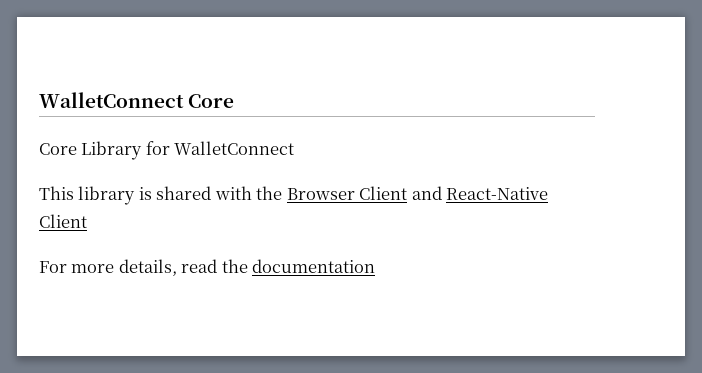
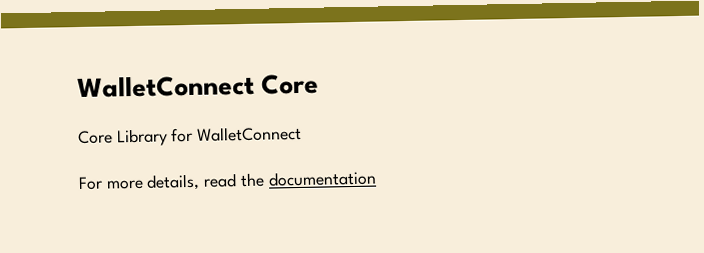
- This library is shared with the Browser Client and React-Native Client

